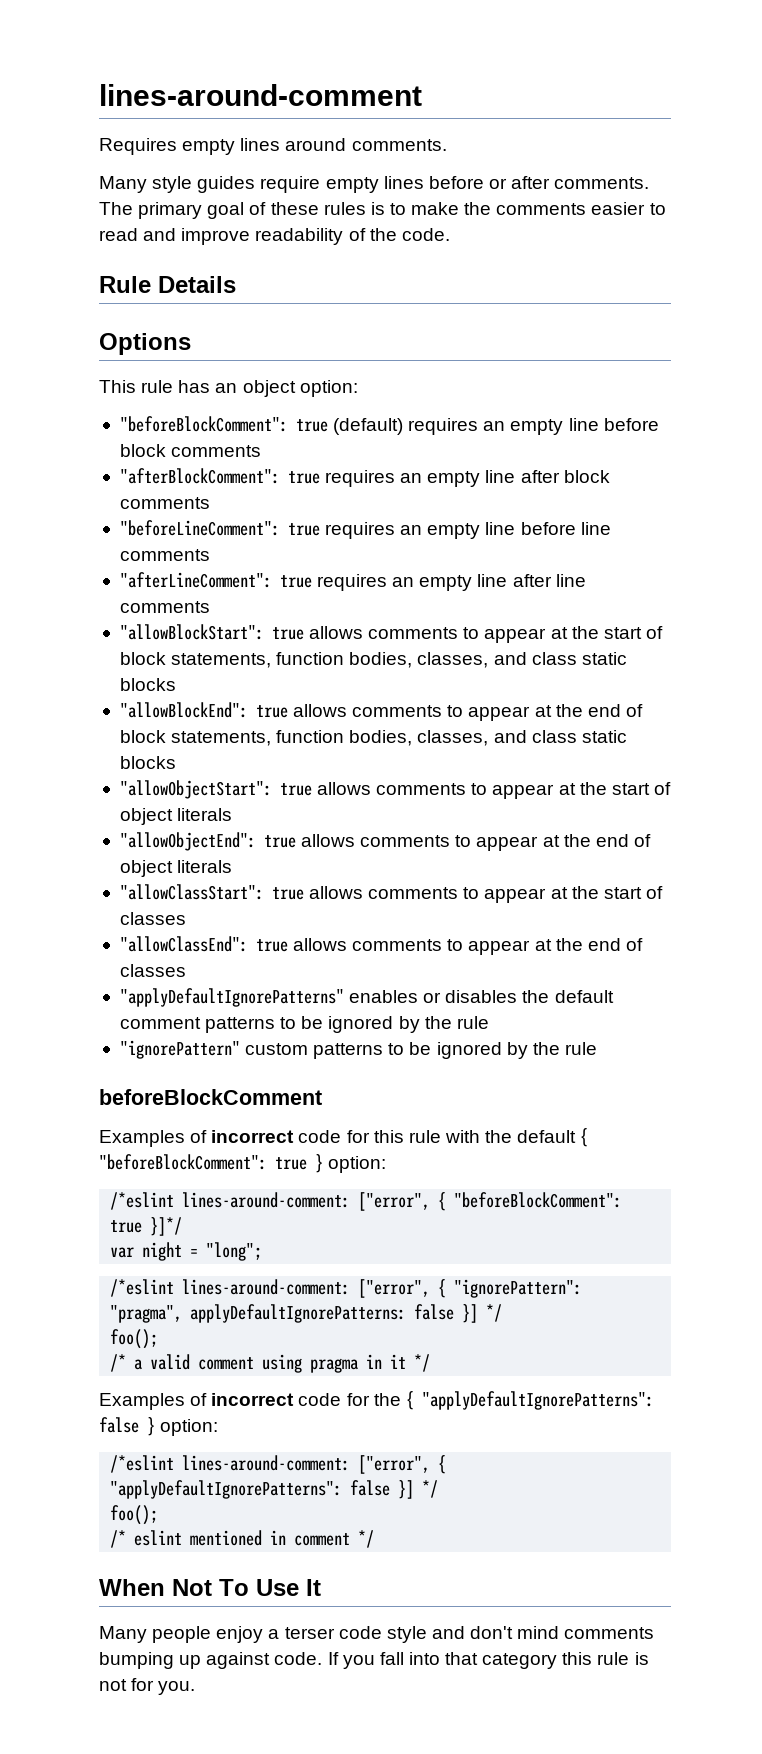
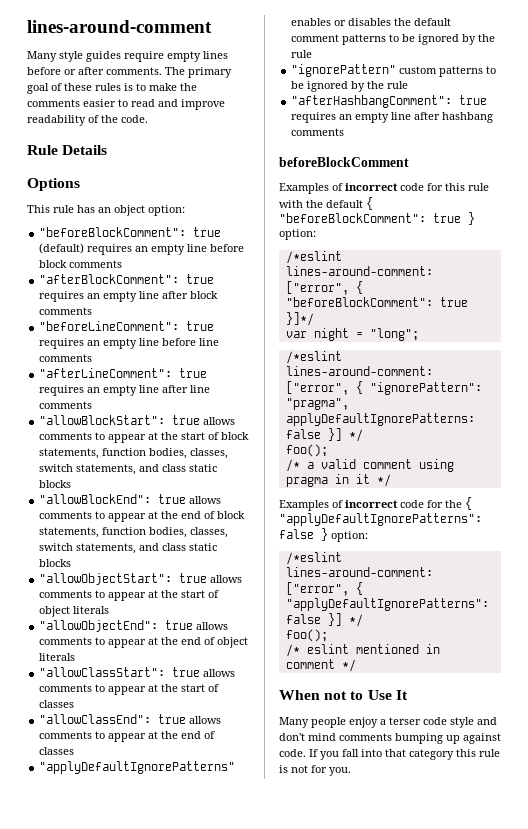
- Requires empty lines around comments.
- "allowBlockStart": true allows comments to appear at the start of block statements, function bodies, classes, and class static blocks
+ "allowBlockStart": true allows comments to appear at the start of block statements, function bodies, classes, switch statements, and class static blocks
- "allowBlockEnd": true allows comments to appear at the end of block statements, function bodies, classes, and class static blocks
+ "allowBlockEnd": true allows comments to appear at the end of block statements, function bodies, classes, switch statements, and class static blocks
+ "afterHashbangComment": true requires an empty line after hashbang comments
- When Not To Use It
+ When not to Use It

